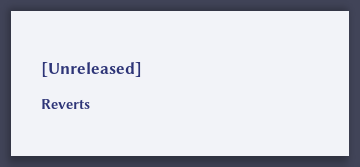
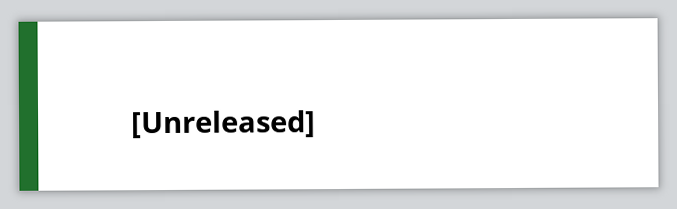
- Reverts

